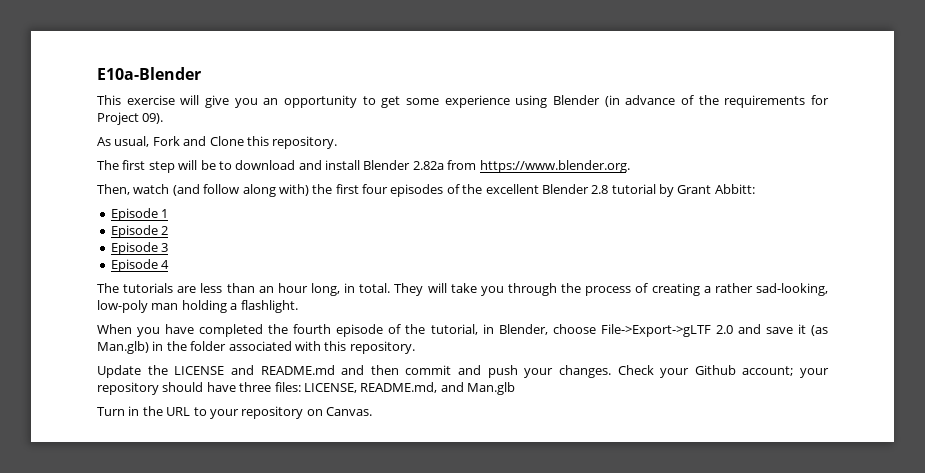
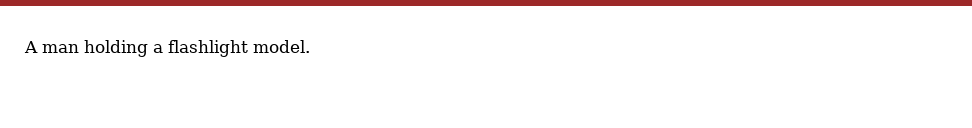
- E10a-Blender
- This exercise will give you an opportunity to get some experience using Blender (in advance of the requirements for Project 09).
- As usual, Fork and Clone this repository.
- The first step will be to download and install Blender 2.82a from https://www.blender.org.
- Then, watch (and follow along with) the first four episodes of the excellent Blender 2.8 tutorial by Grant Abbitt:
- Episode 1
- Episode 2
- Episode 3
- Episode 4
- The tutorials are less than an hour long, in total. They will take you through the process of creating a rather sad-looking, low-poly man holding a flashlight.
- When you have completed the fourth episode of the tutorial, in Blender, choose File->Export->gLTF 2.0 and save it (as Man.glb) in the folder associated with this repository.
- Update the LICENSE and README.md and then commit and push your changes. Check your Github account; your repository should have three files: LICENSE, README.md, and Man.glb
- Turn in the URL to your repository on Canvas.
+ A man holding a flashlight model.

